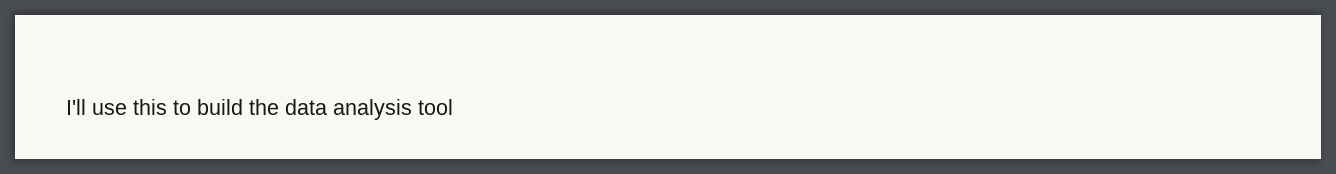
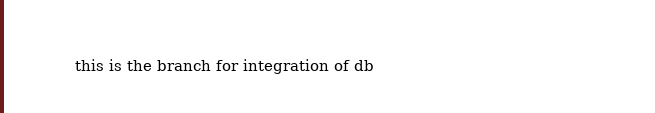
- I'll use this to build the data analysis tool
+ this is the branch for integration of db

